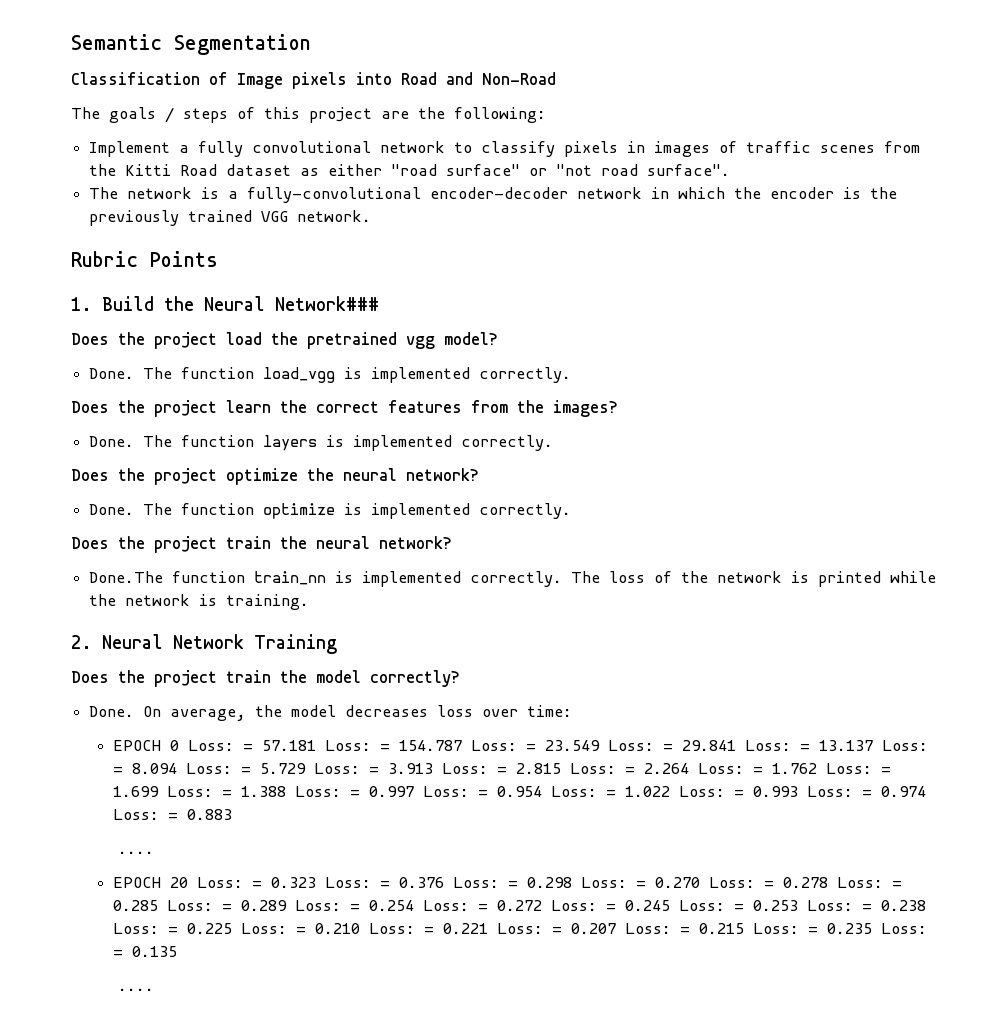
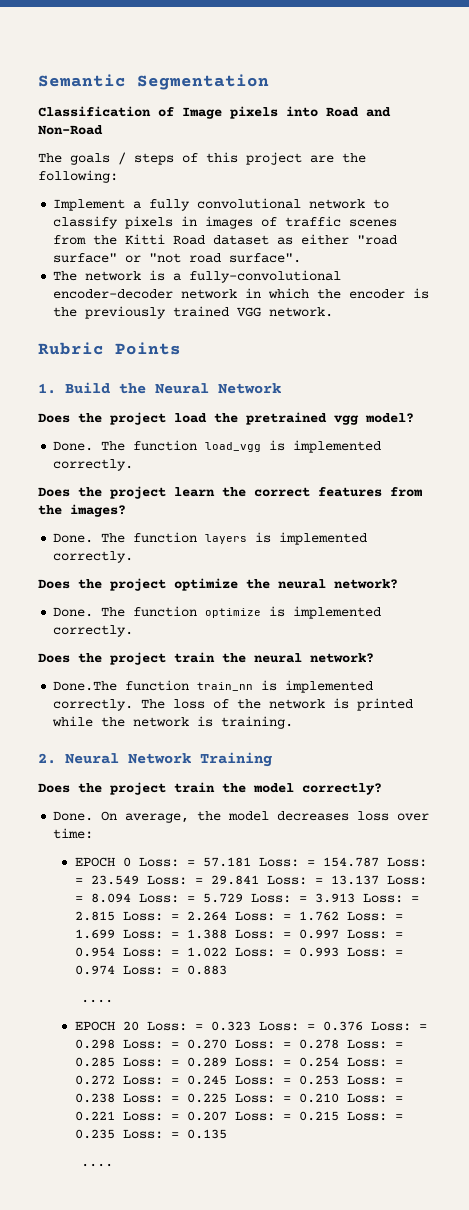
- 1. Build the Neural Network###
+ 1. Build the Neural Network

